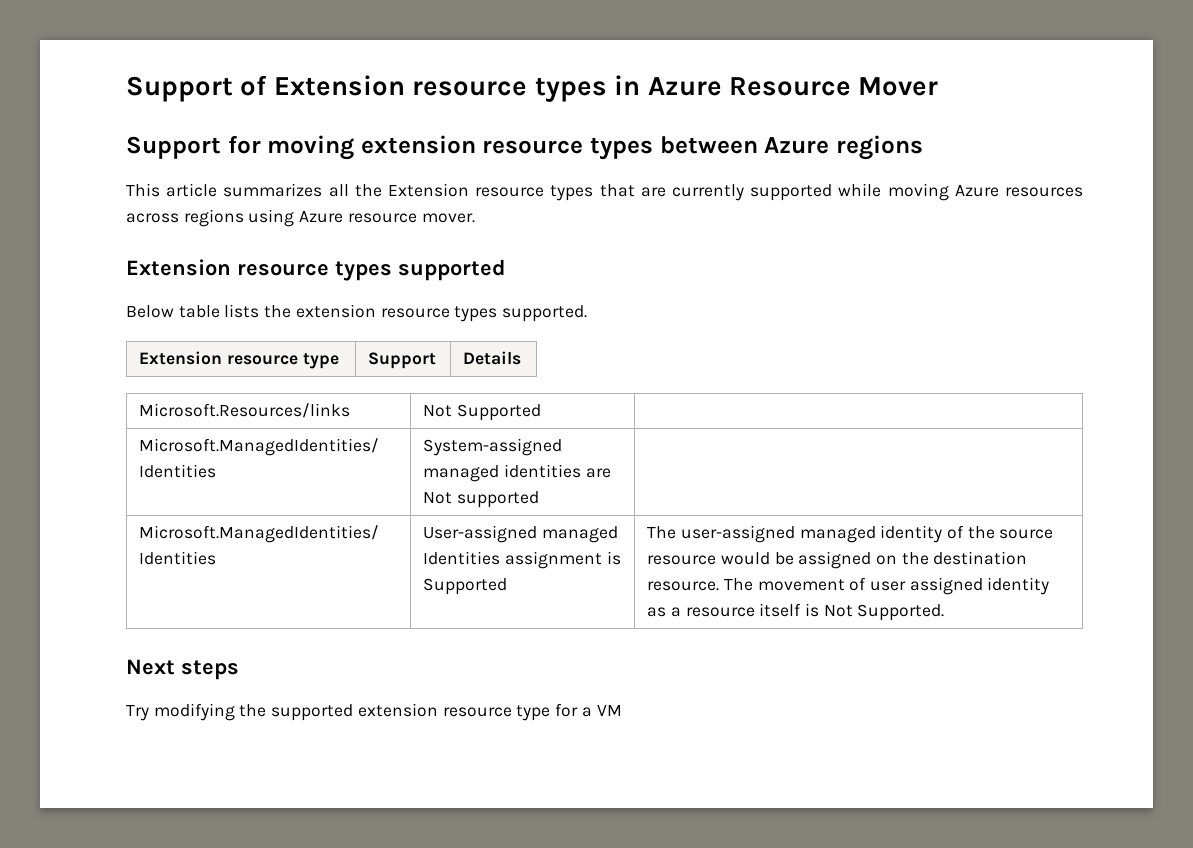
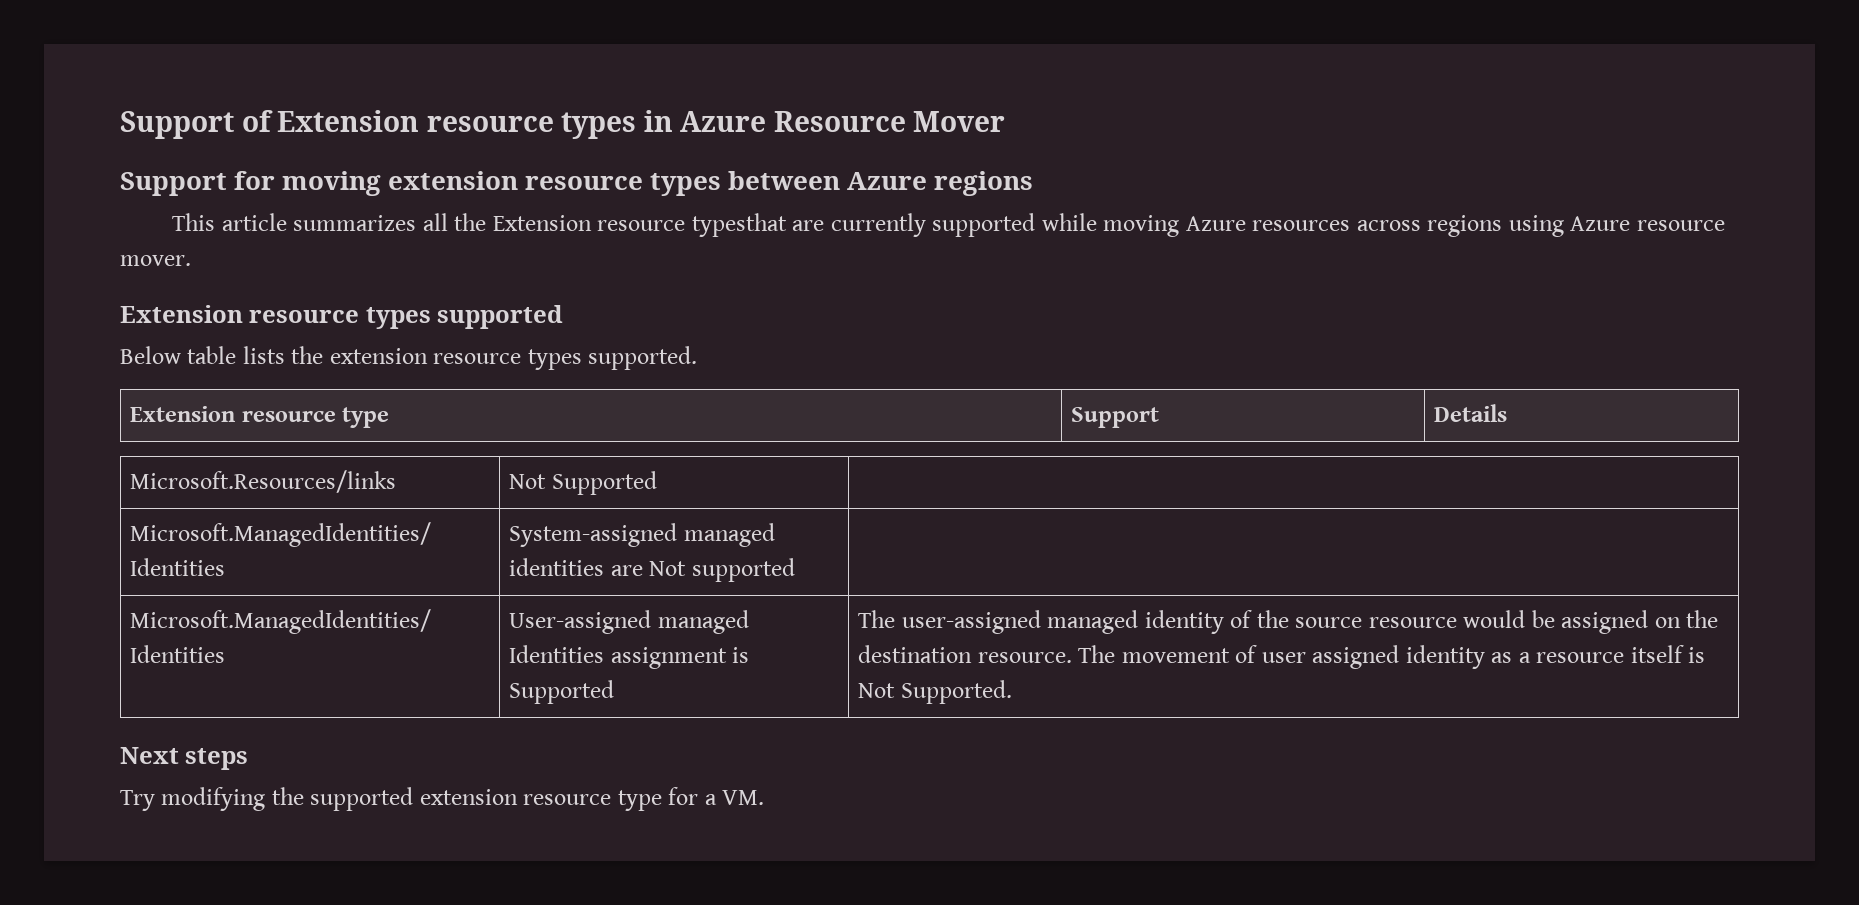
- This article summarizes all the Extension resource types that are currently supported while moving Azure resources across regions using Azure resource mover.
+ This article summarizes all the Extension resource typesthat are currently supported while moving Azure resources across regions using Azure resource mover.
- Try modifying the supported extension resource type for a VM
+ Try modifying the supported extension resource type for a VM.

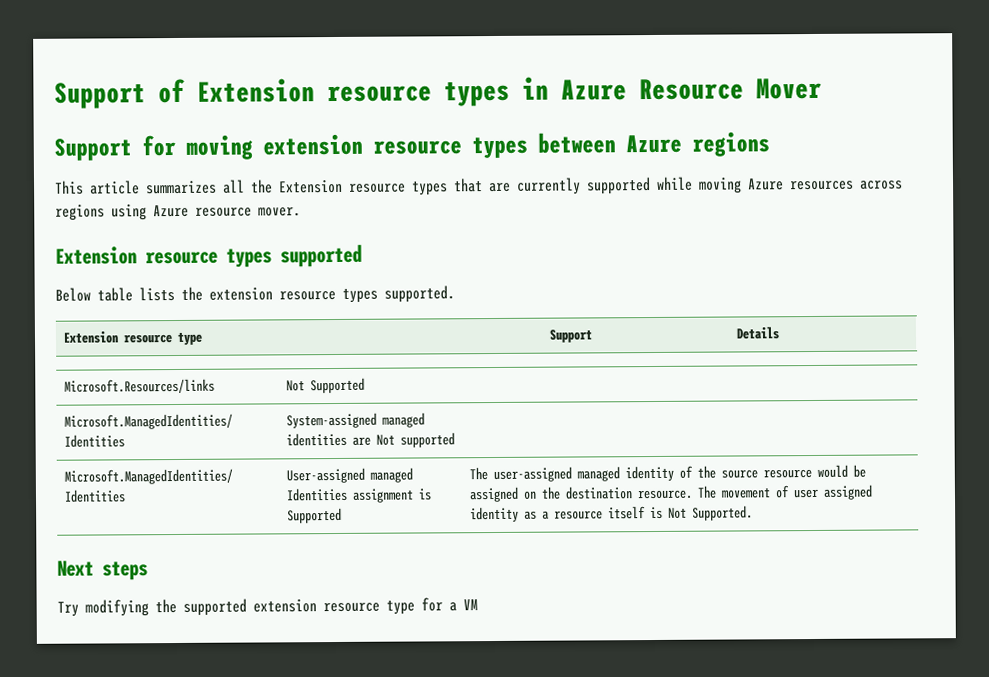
- This article summarizes all the Extension resource typesthat are currently supported while moving Azure resources across regions using Azure resource mover.
+ This article summarizes all the Extension resource types that are currently supported while moving Azure resources across regions using Azure resource mover.
- Try modifying the supported extension resource type for a VM.
+ Try modifying the supported extension resource type for a VM

